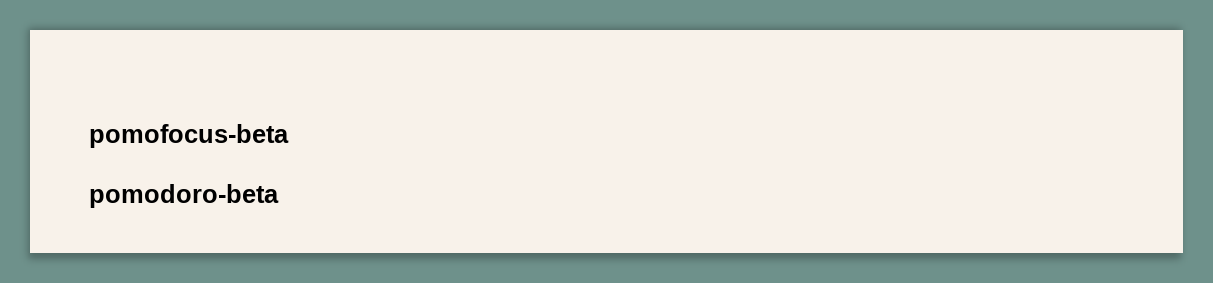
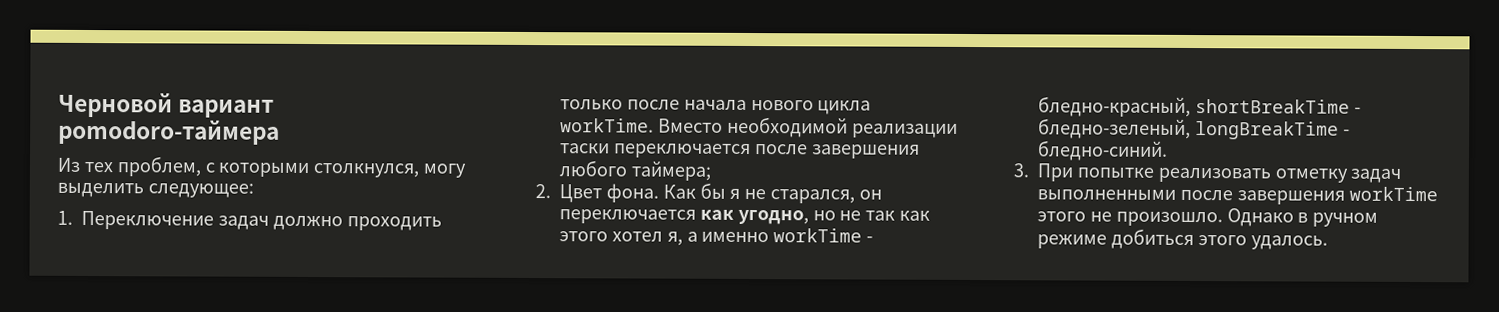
- pomofocus-beta
- pomodoro-beta
+ Черновой вариант pomodoro-таймера
+ Из тех проблем, с которыми столкнулся, могу выделить следующее:
+ 1. Переключение задач должно проходить только после начала нового цикла workTime. Вместо необходимой реализации таски переключается после завершения любого таймера;
+ 2. Цвет фона. Как бы я не старался, он переключается как угодно, но не так как этого хотел я, а именно workTime - бледно-красный, shortBreakTime - бледно-зеленый, longBreakTime - бледно-синий.
+ 3. При попытке реализовать отметку задач выполненными после завершения workTime этого не произошло. Однако в ручном режиме добиться этого удалось.

